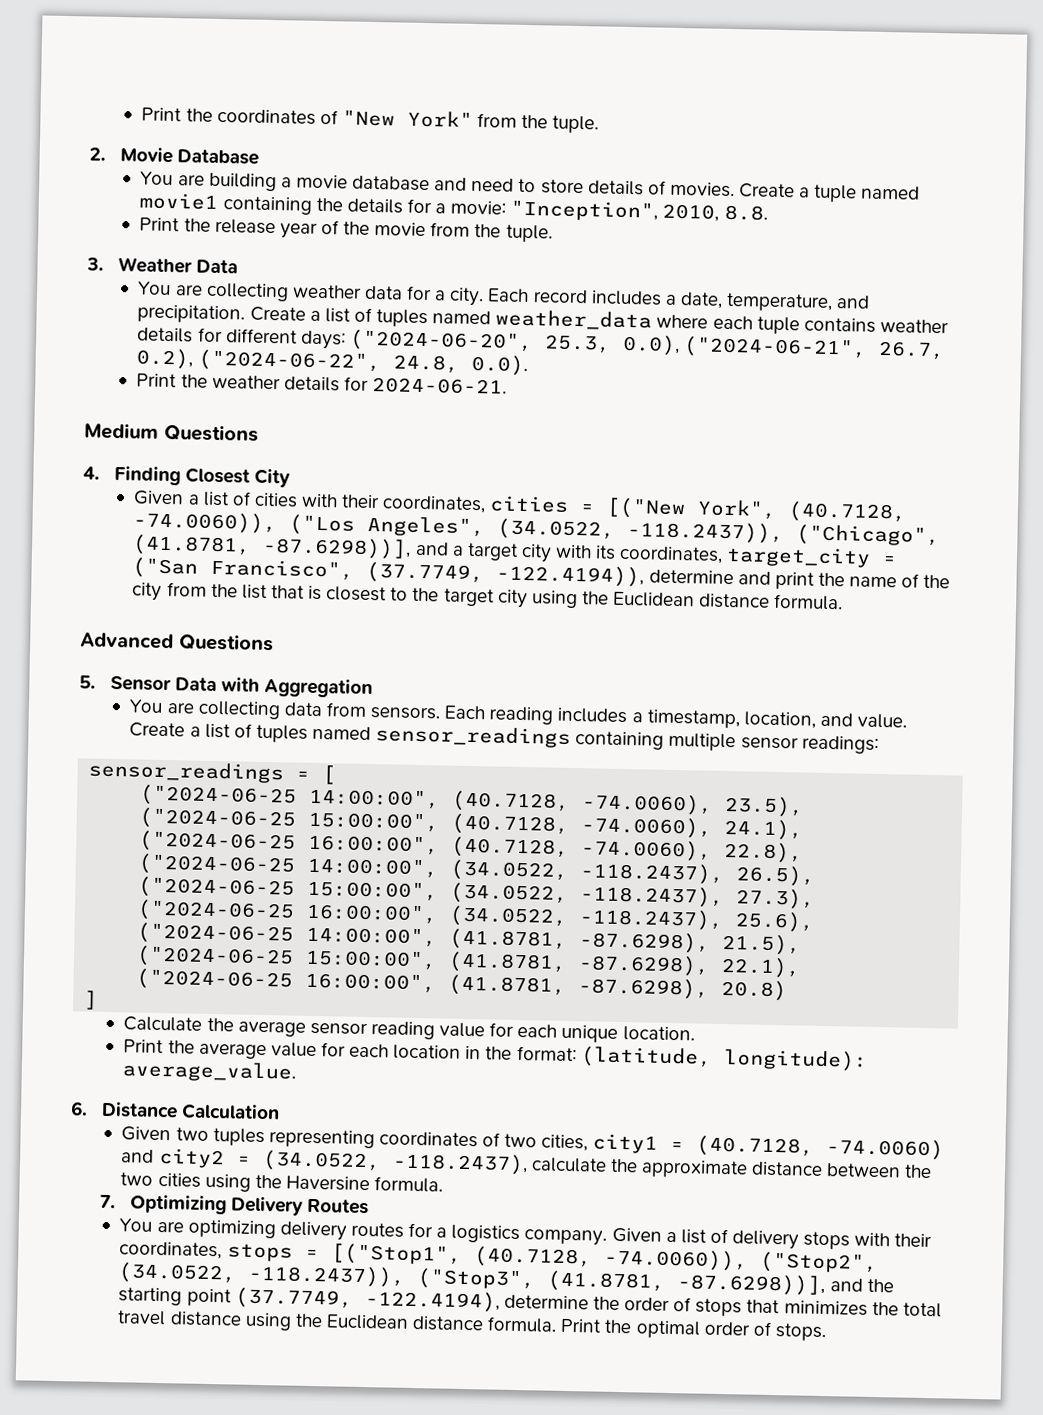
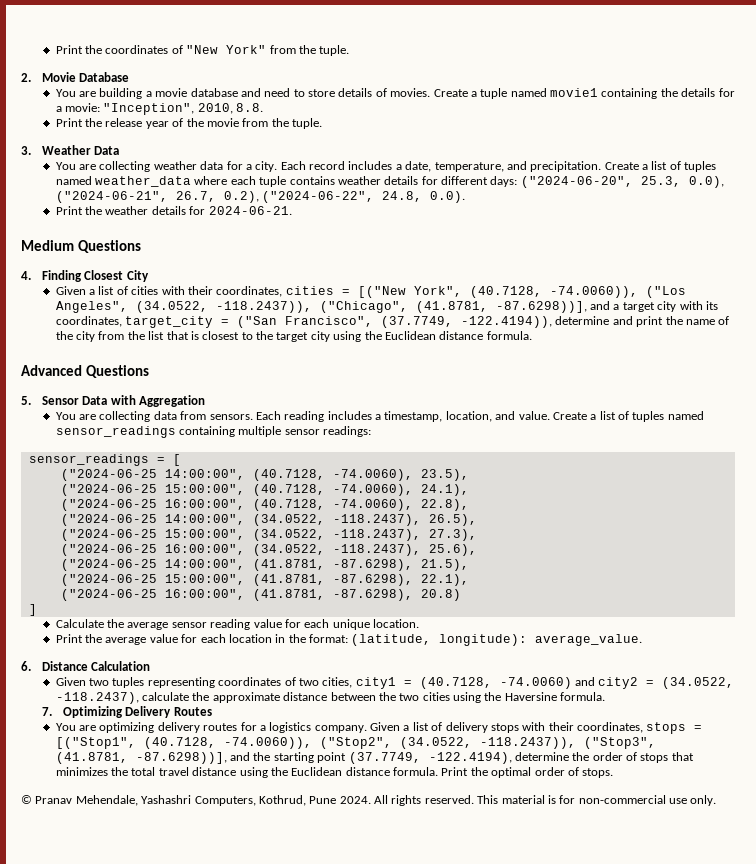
+ © Pranav Mehendale, Yashashri Computers, Kothrud, Pune 2024. All rights reserved. This material is for non-commercial use only.

